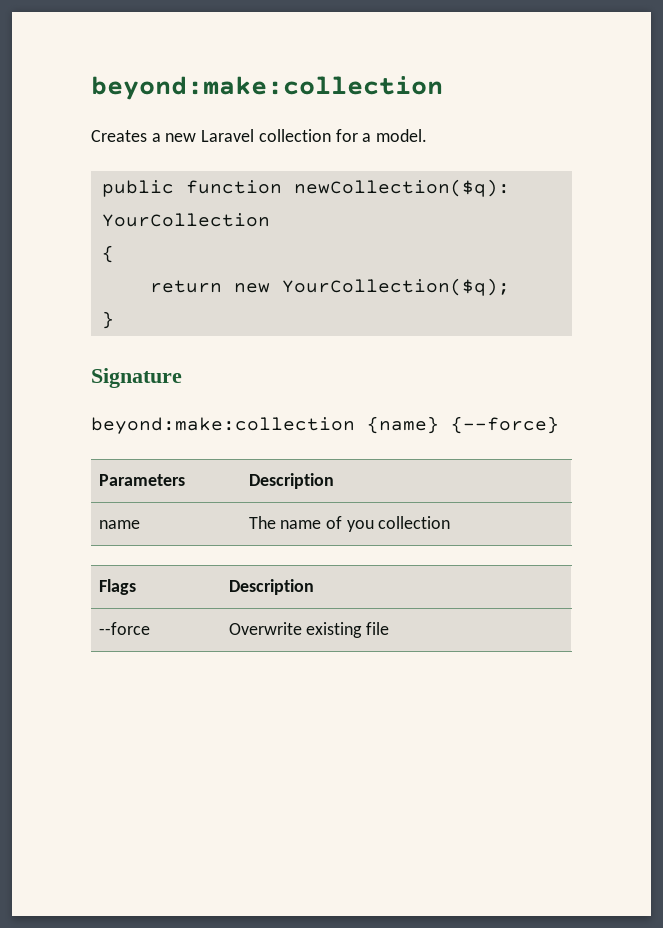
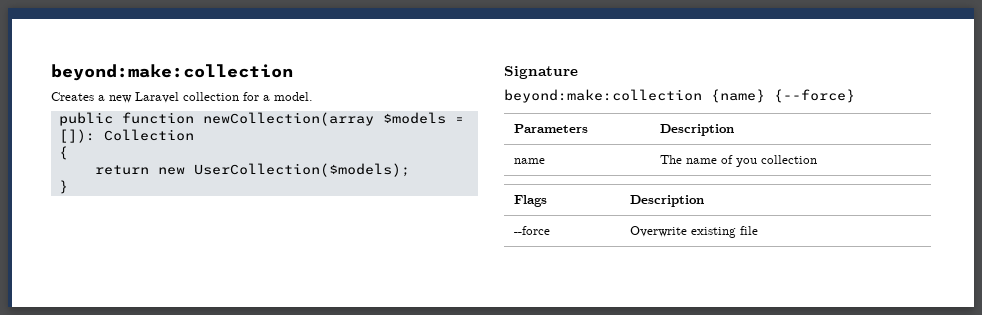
- public function newCollection($q): YourCollection
+ public function newCollection(array $models = []): Collection
- return new YourCollection($q);
+ return new UserCollection($models);

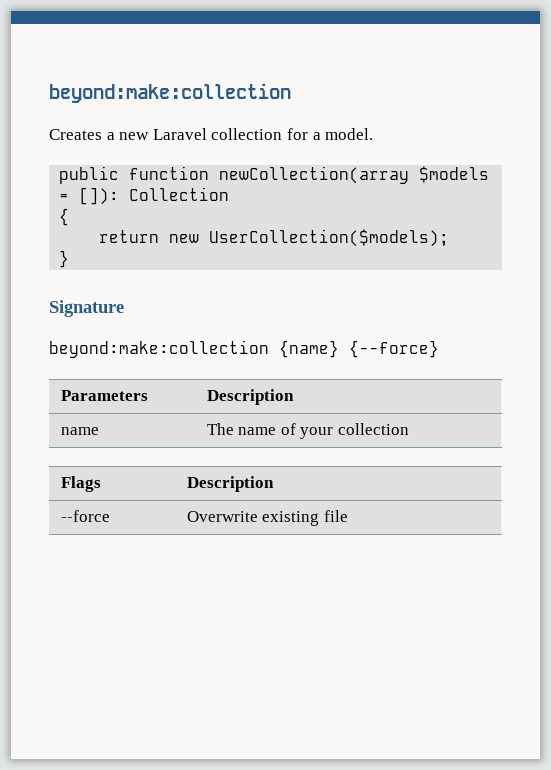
- name | The name of you collection
+ name | The name of your collection

